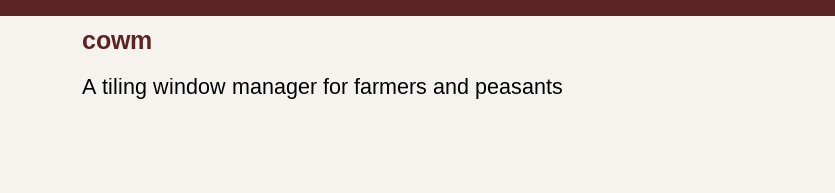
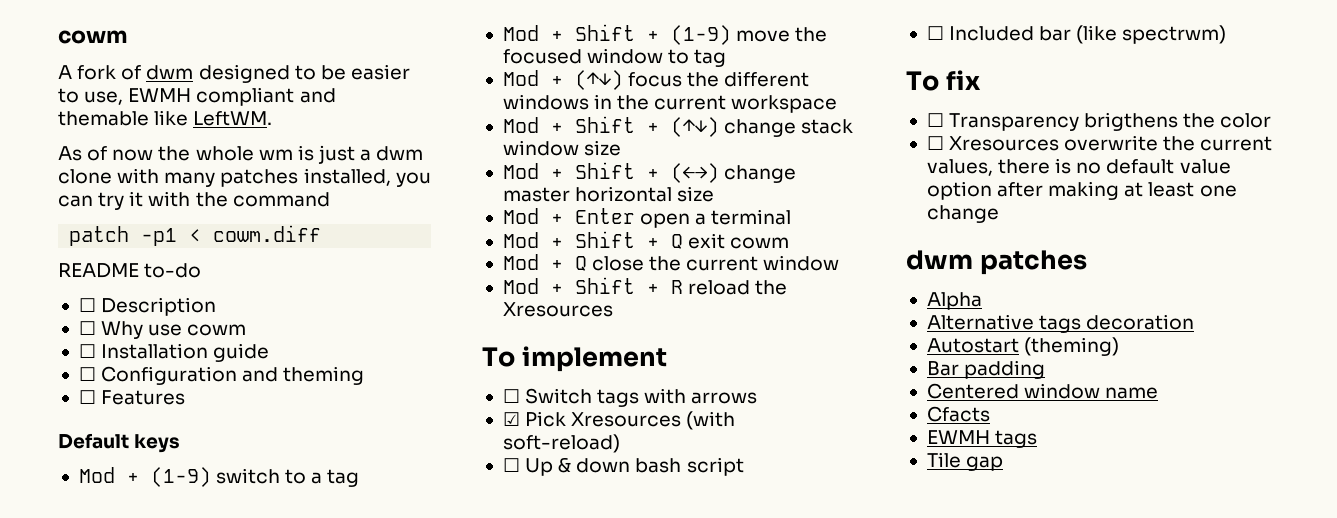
- A tiling window manager for farmers and peasants
+ A fork of dwm designed to be easier to use, EWMH compliant and themable like LeftWM.
+ As of now the whole wm is just a dwm clone with many patches installed, you can try it with the command
+ patch -p1 < cowm.diff
+ README to-do
+ ☐ Description
+ ☐ Why use cowm
+ ☐ Installation guide
+ ☐ Configuration and theming
+ ☐ Features
+ Default keys
+ Mod + (1-9) switch to a tag
+ Mod + Shift + (1-9) move the focused window to tag
+ Mod + (↑↓) focus the different windows in the current workspace
+ Mod + Shift + (↑↓) change stack window size
+ Mod + Shift + (←→) change master horizontal size
+ Mod + Enter open a terminal
+ Mod + Shift + Q exit cowm
+ Mod + Q close the current window
+ Mod + Shift + R reload the Xresources
+ To implement
+ ☐ Switch tags with arrows
+ ☑ Pick Xresources (with soft-reload)
+ ☐ Up & down bash script
+ ☐ Included bar (like spectrwm)
+ To fix
+ ☐ Transparency brigthens the color
+ ☐ Xresources overwrite the current values, there is no default value option after making at least one change
+ dwm patches
+ Alpha
+ Alternative tags decoration
+ Autostart (theming)
+ Bar padding
+ Centered window name
+ Cfacts
+ EWMH tags
+ Tile gap

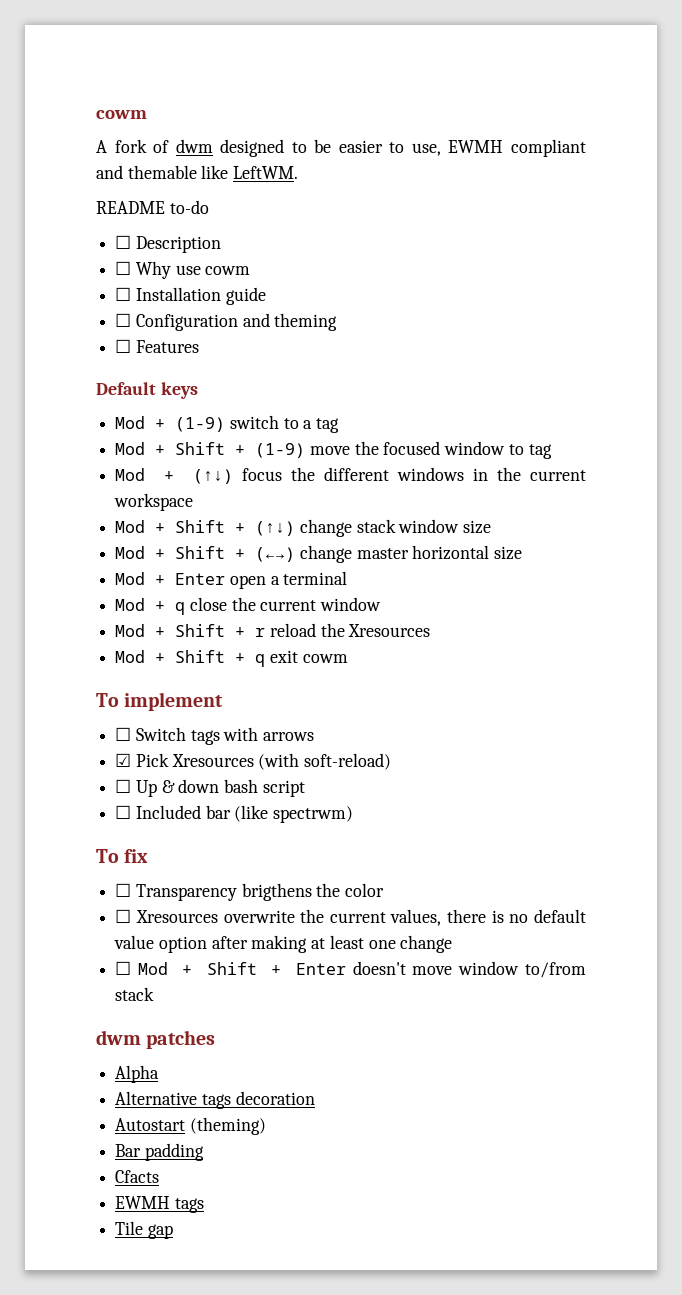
- As of now the whole wm is just a dwm clone with many patches installed, you can try it with the command
- patch -p1 < cowm.diff
- Mod + Shift + Q exit cowm
- Mod + Q close the current window
+ Mod + q close the current window
- Mod + Shift + R reload the Xresources
+ Mod + Shift + r reload the Xresources
+ Mod + Shift + q exit cowm
+ ☐ Mod + Shift + Enter doesn't move window to/from stack
- Centered window name

